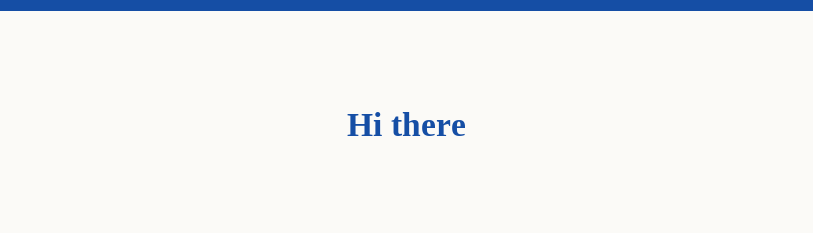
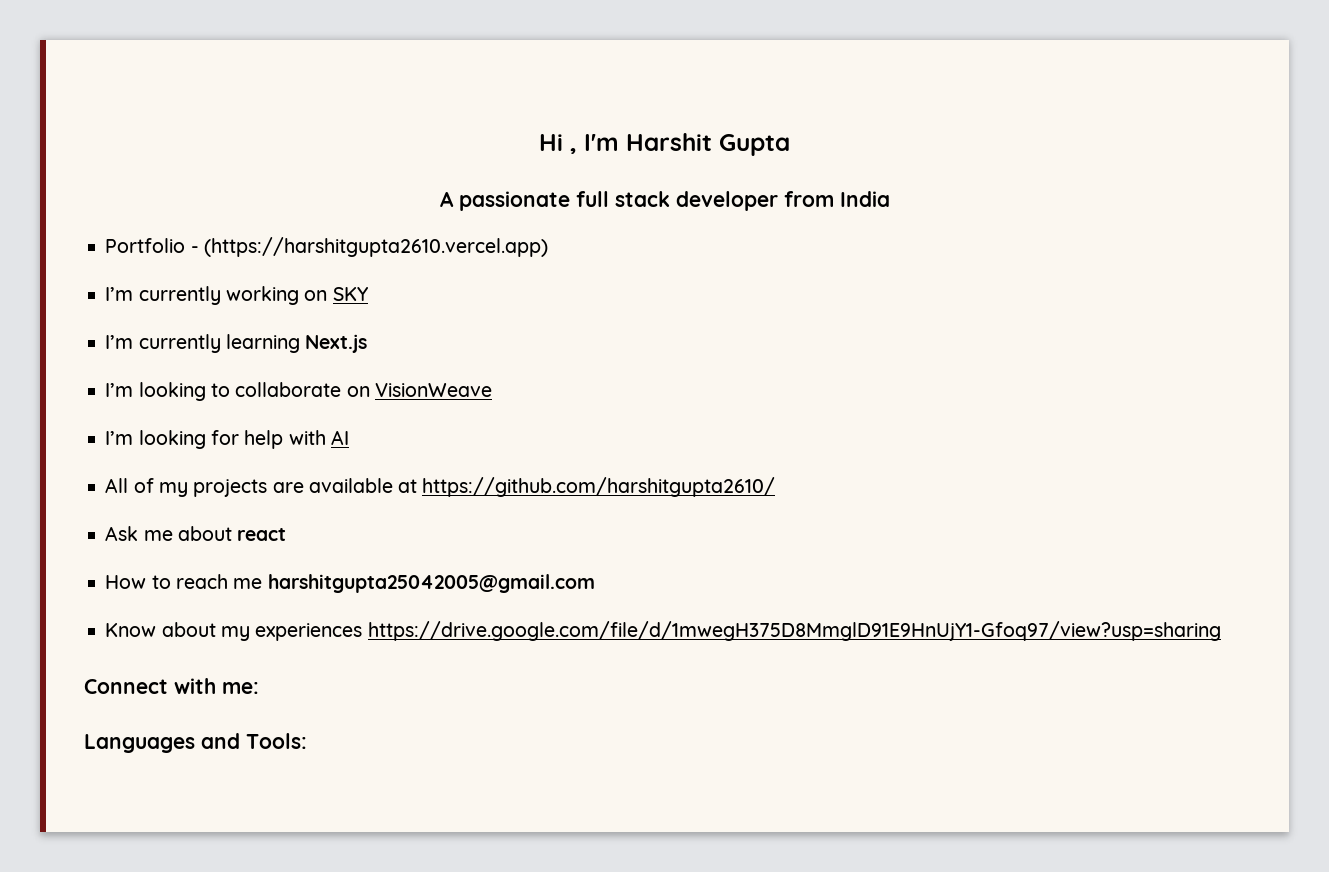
- Hi there
+ Hi , I'm Harshit Gupta
+ A passionate full stack developer from India
+ Portfolio - (https://harshitgupta2610.vercel.app)
+ I’m currently working on SKY
+ I’m currently learning Next.js
+ I’m looking to collaborate on VisionWeave
+ I’m looking for help with AI
+ All of my projects are available at https://github.com/harshitgupta2610/
+ Ask me about react
+ How to reach me harshitgupta25042005@gmail.com
+ Know about my experiences https://drive.google.com/file/d/1mwegH375D8MmglD91E9HnUjY1-Gfoq97/view?usp=sharing
+ Connect with me:
+ Languages and Tools:

